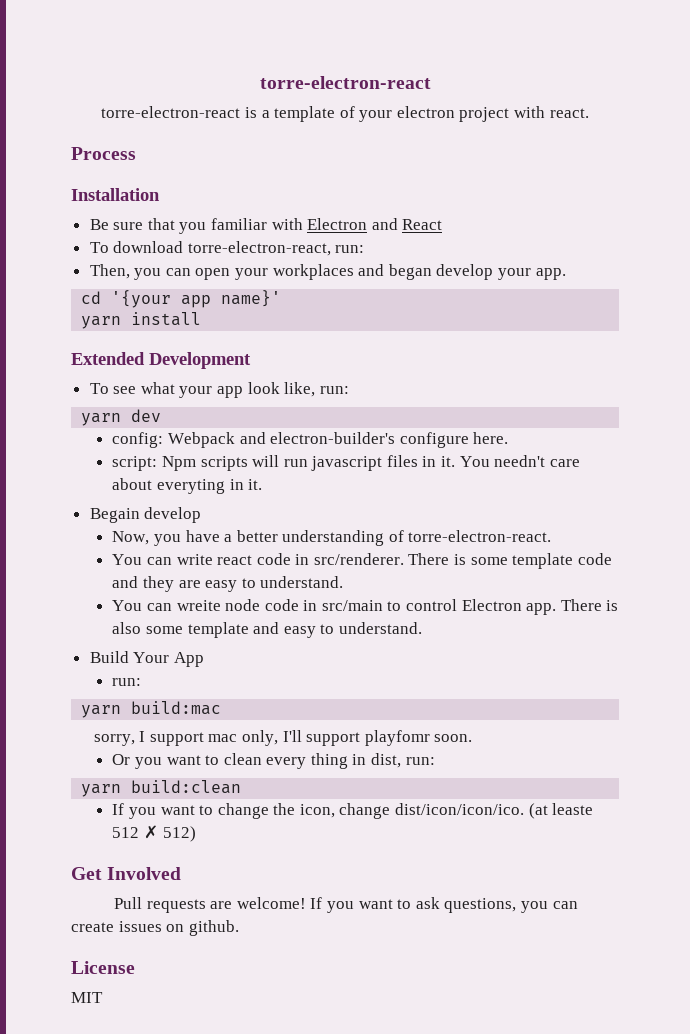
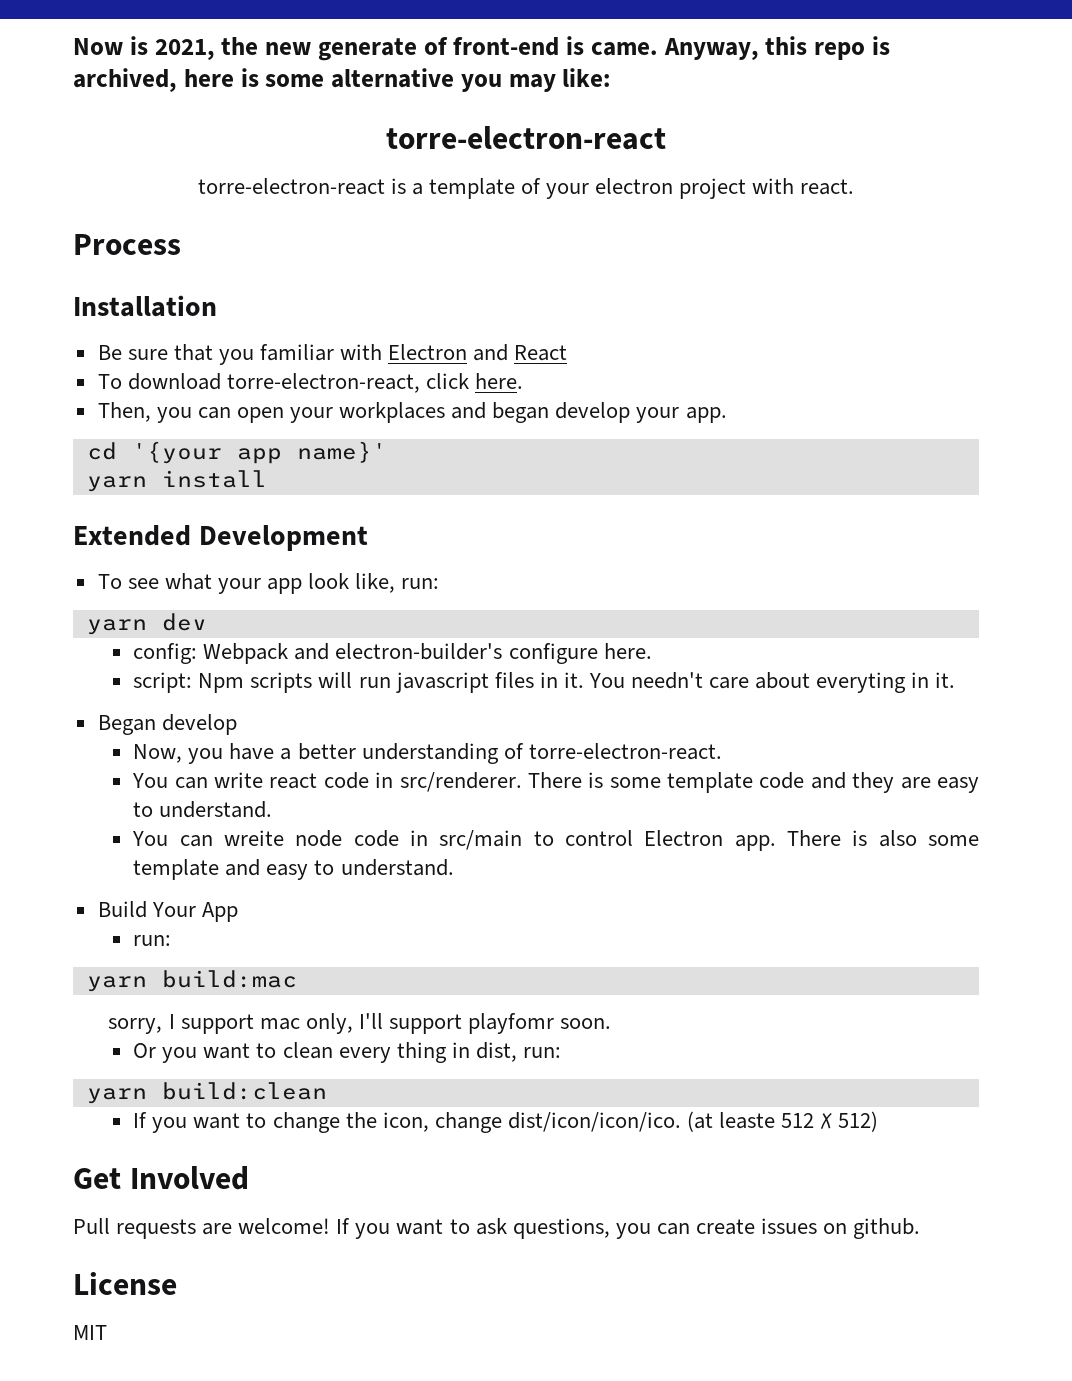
+ Now is 2021, the new generate of front-end is came. Anyway, this repo is archived, here is some alternative you may like:
- To download torre-electron-react, run:
+ To download torre-electron-react, click here.
- Begain develop
+ Began develop

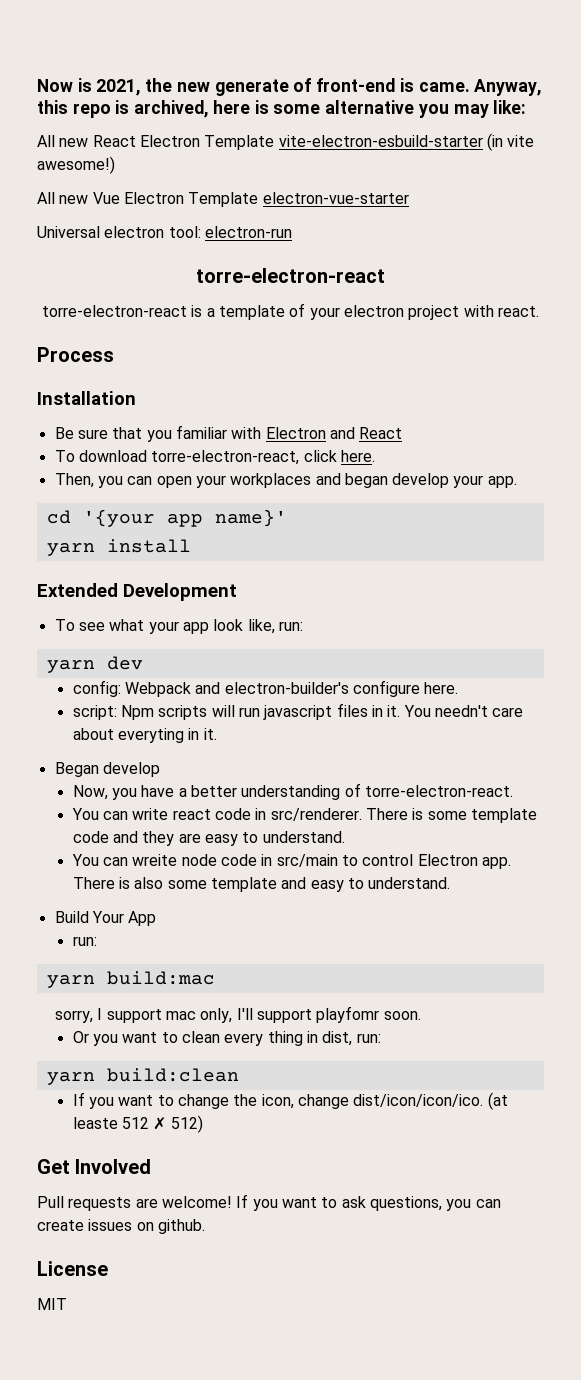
+ All new React Electron Template vite-electron-esbuild-starter (in vite awesome!)
+ All new Vue Electron Template electron-vue-starter
+ Universal electron tool: electron-run

